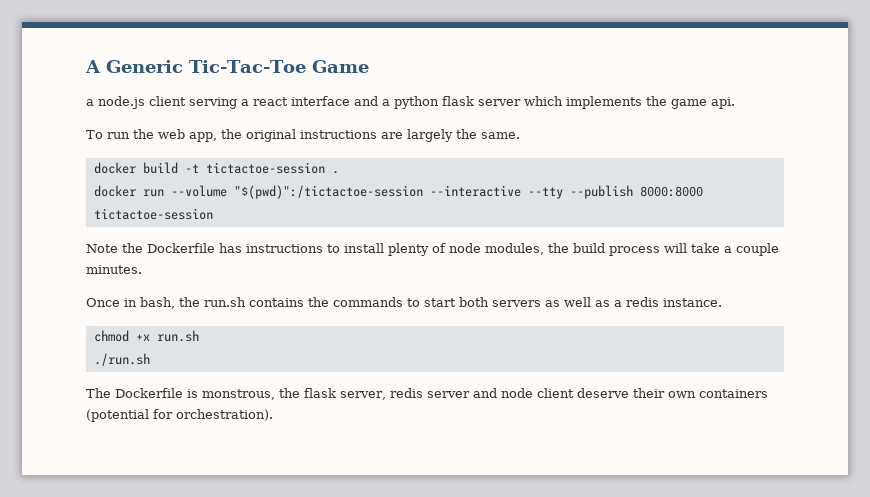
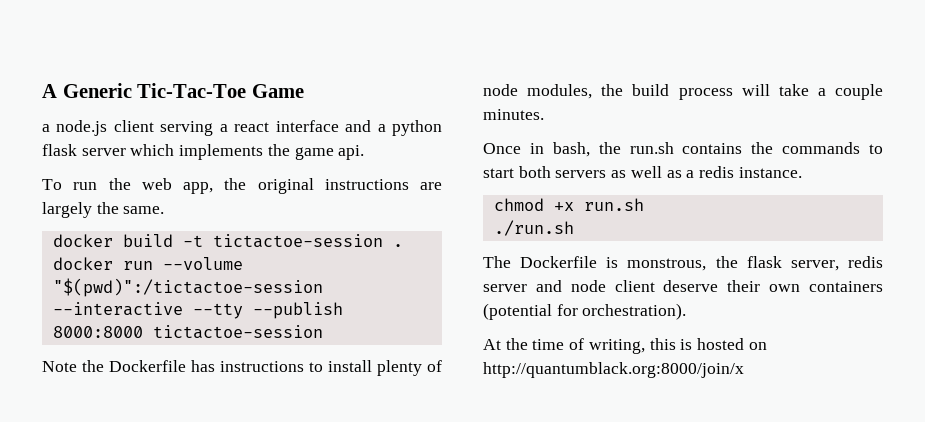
+ At the time of writing, this is hosted on http://quantumblack.org:8000/join/x

